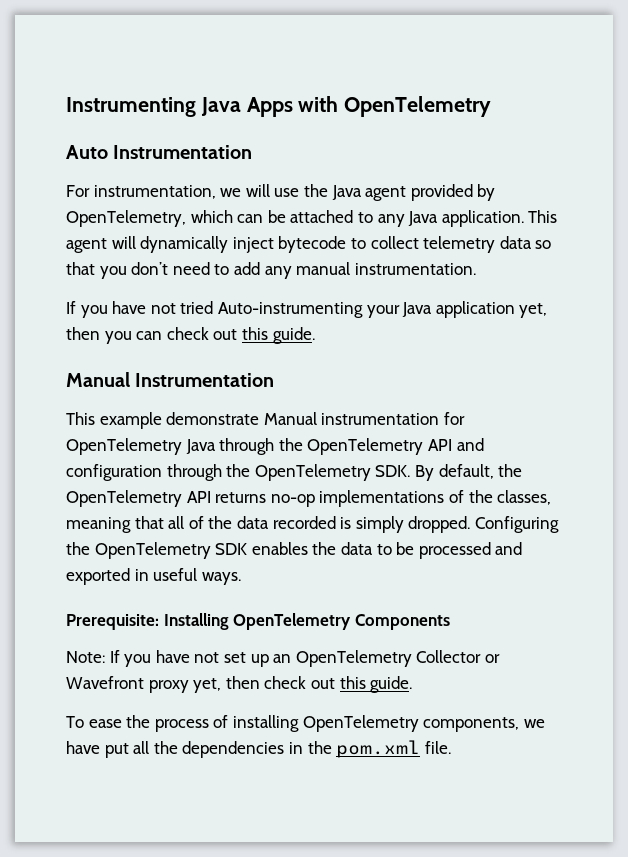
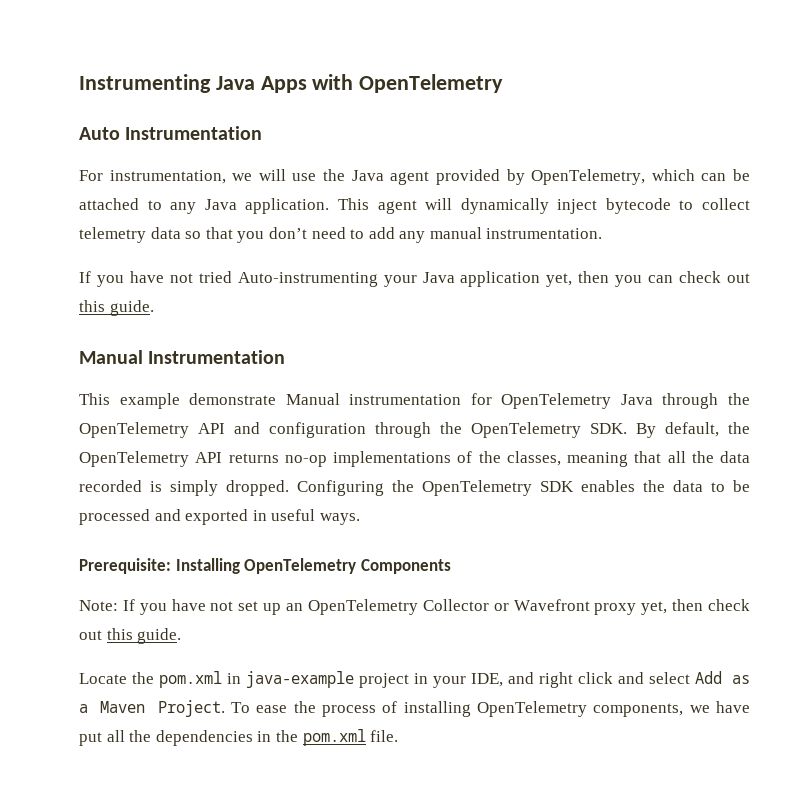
- This example demonstrate Manual instrumentation for OpenTelemetry Java through the OpenTelemetry API and configuration through the OpenTelemetry SDK. By default, the OpenTelemetry API returns no-op implementations of the classes, meaning that all of the data recorded is simply dropped.
+ This example demonstrate Manual instrumentation for OpenTelemetry Java through the OpenTelemetry API and configuration through the OpenTelemetry SDK. By default, the OpenTelemetry API returns no-op implementations of the classes, meaning that all the data recorded is simply dropped.
+ Locate the pom.xml in java-example project in your IDE, and right click and select Add as a Maven Project.

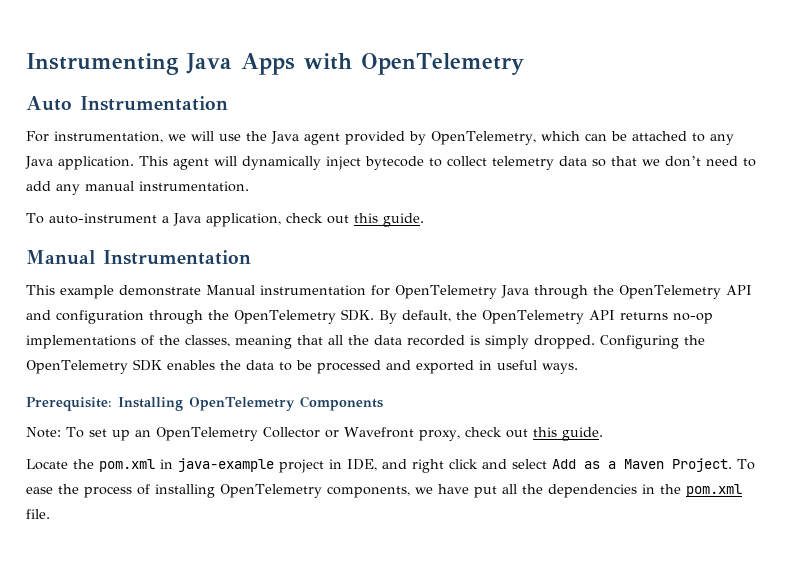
- This agent will dynamically inject bytecode to collect telemetry data so that you don’t need to add any manual instrumentation.
+ This agent will dynamically inject bytecode to collect telemetry data so that we don’t need to add any manual instrumentation.
- If you have not tried Auto-instrumenting your Java application yet, then you can check out this guide.
+ To auto-instrument a Java application, check out this guide.
- Note: If you have not set up an OpenTelemetry Collector or Wavefront proxy yet, then check out this guide.
+ Note: To set up an OpenTelemetry Collector or Wavefront proxy, check out this guide.
- Locate the pom.xml in java-example project in your IDE, and right click and select Add as a Maven Project.
+ Locate the pom.xml in java-example project in IDE, and right click and select Add as a Maven Project.

